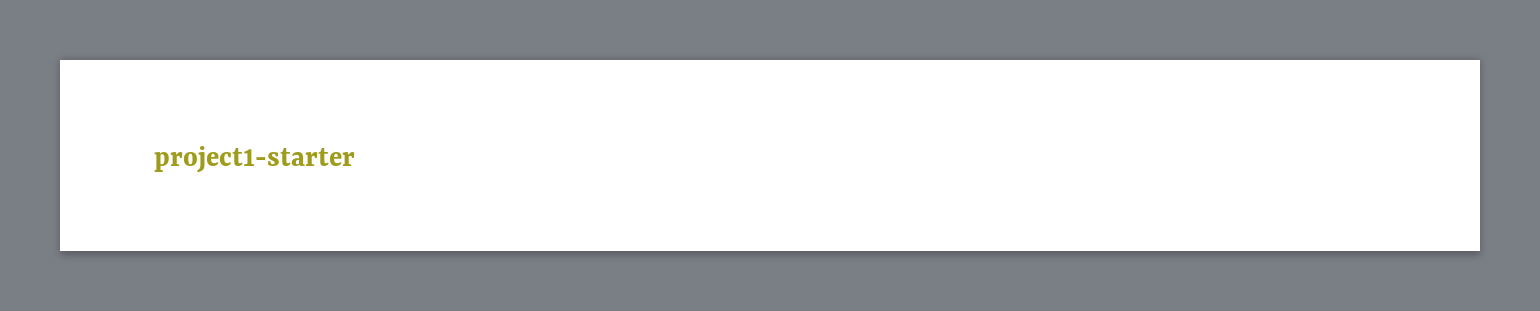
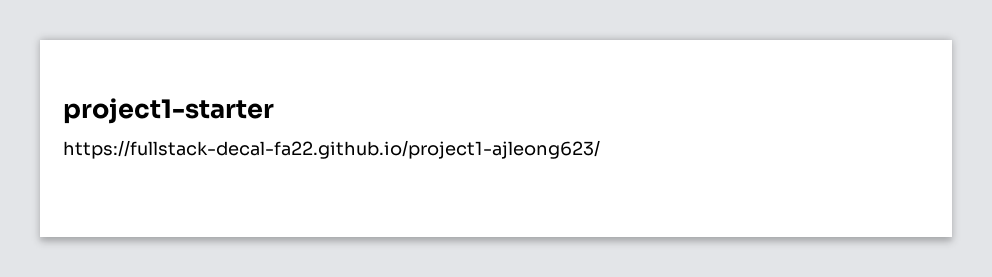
+ https://fullstack-decal-fa22.github.io/project1-ajleong623/

